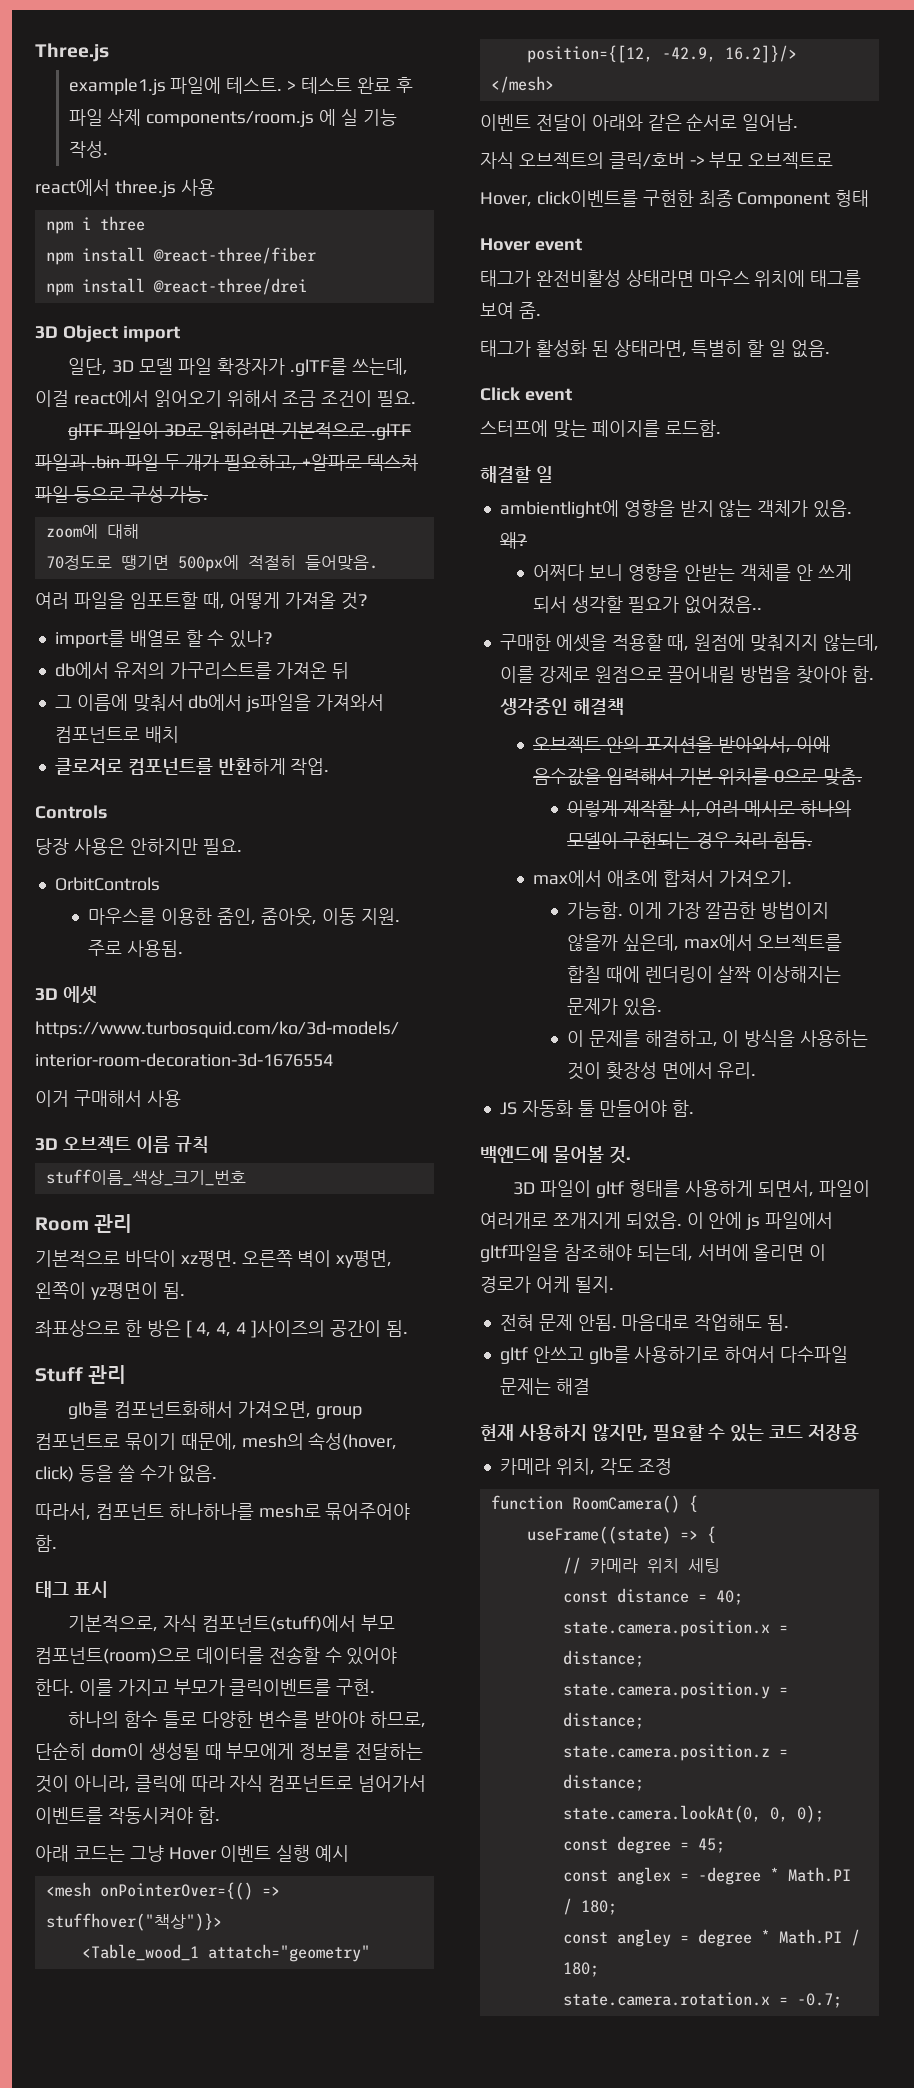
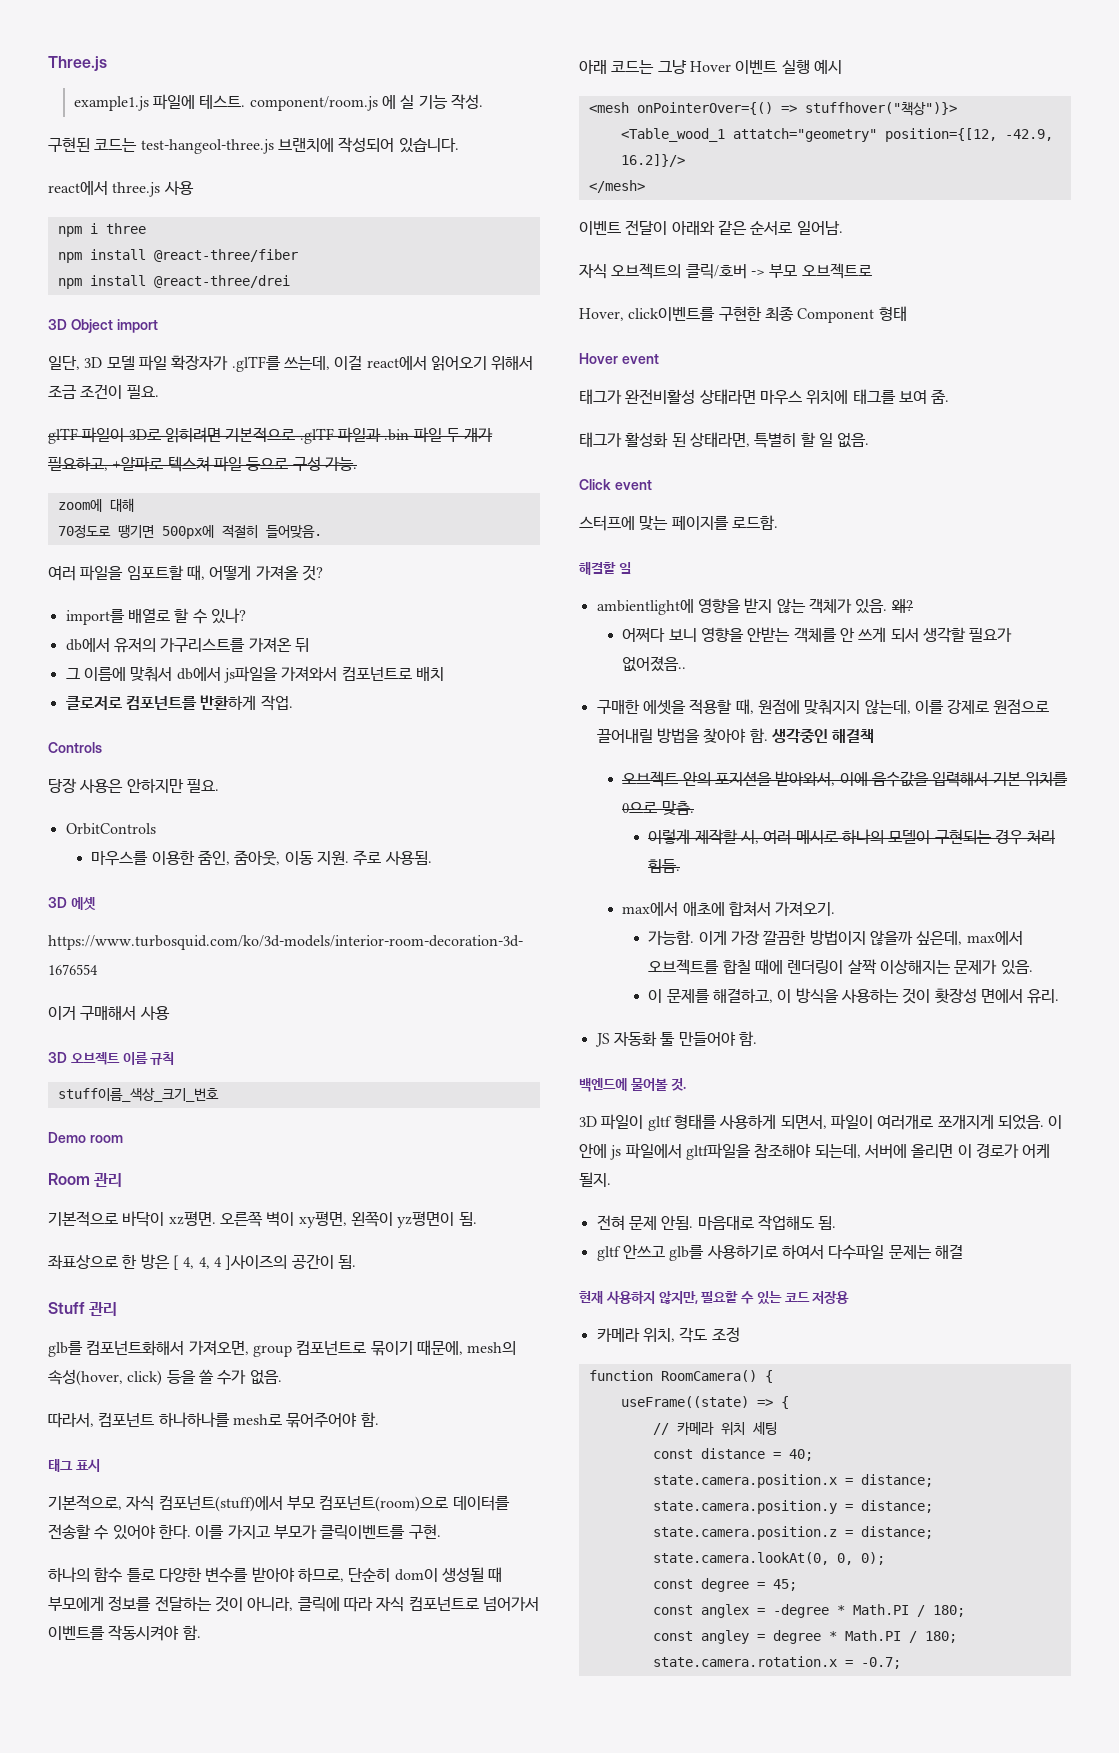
- example1.js 파일에 테스트. > 테스트 완료 후 파일 삭제 components/room.js 에 실 기능 작성.
+ example1.js 파일에 테스트. component/room.js 에 실 기능 작성.
+ 구현된 코드는 test-hangeol-three.js 브랜치에 작성되어 있습니다.
+ Demo room

